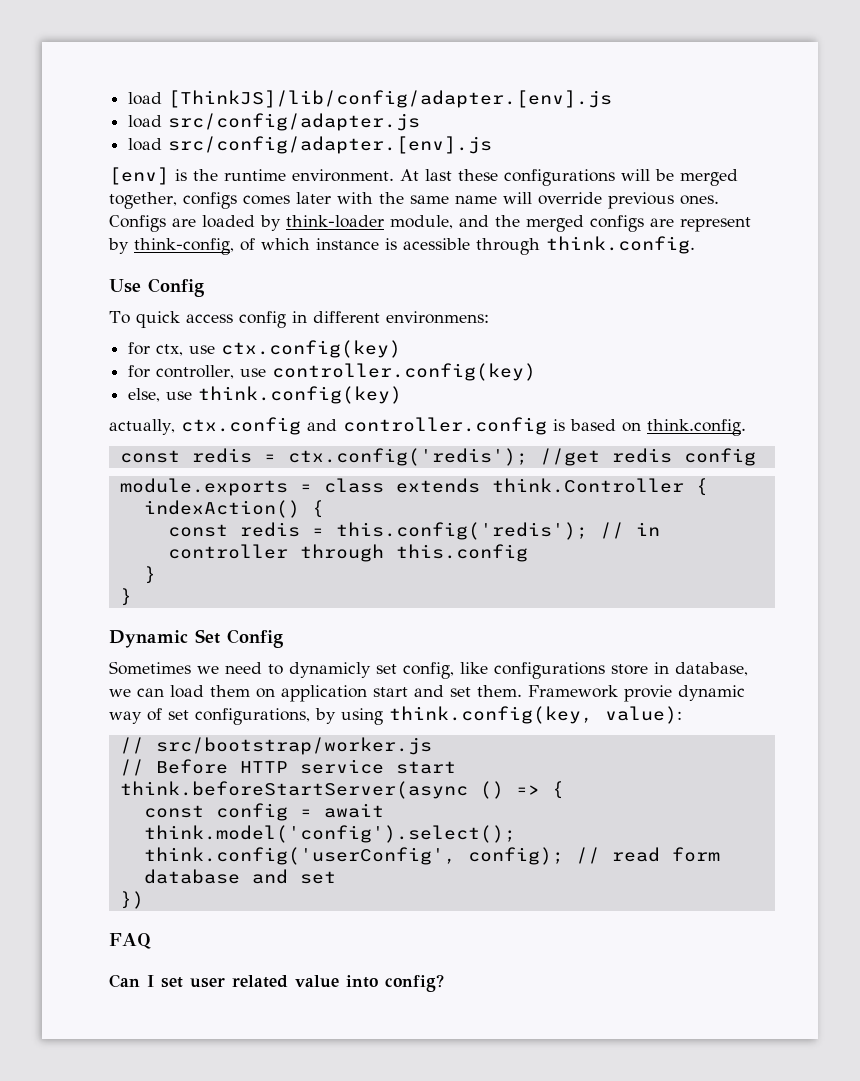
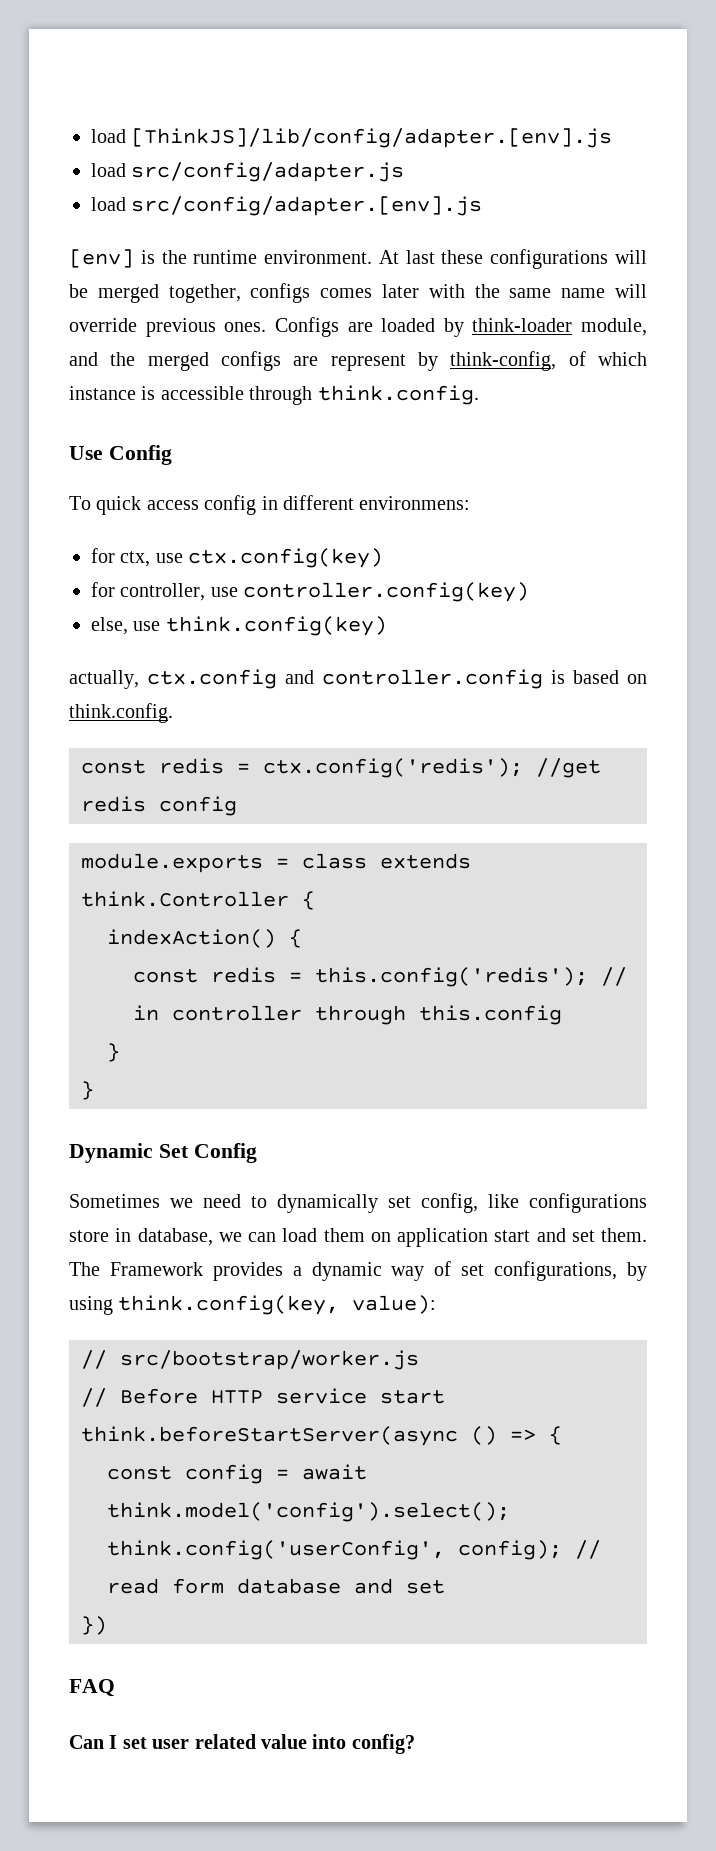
- Configs are loaded by think-loader module, and the merged configs are represent by think-config, of which instance is acessible through think.config.
+ Configs are loaded by think-loader module, and the merged configs are represent by think-config, of which instance is accessible through think.config.
- Sometimes we need to dynamicly set config, like configurations store in database, we can load them on application start and set them.
+ Sometimes we need to dynamically set config, like configurations store in database, we can load them on application start and set them.
- Framework provie dynamic way of set configurations, by using think.config(key, value):
+ The Framework provides a dynamic way of set configurations, by using think.config(key, value):

